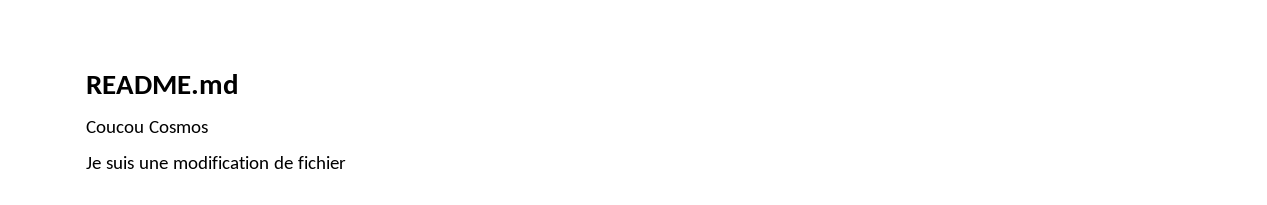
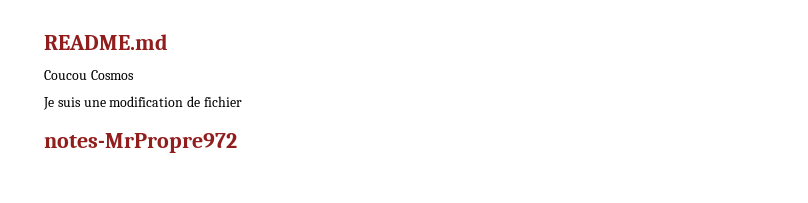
+ notes-MrPropre972

